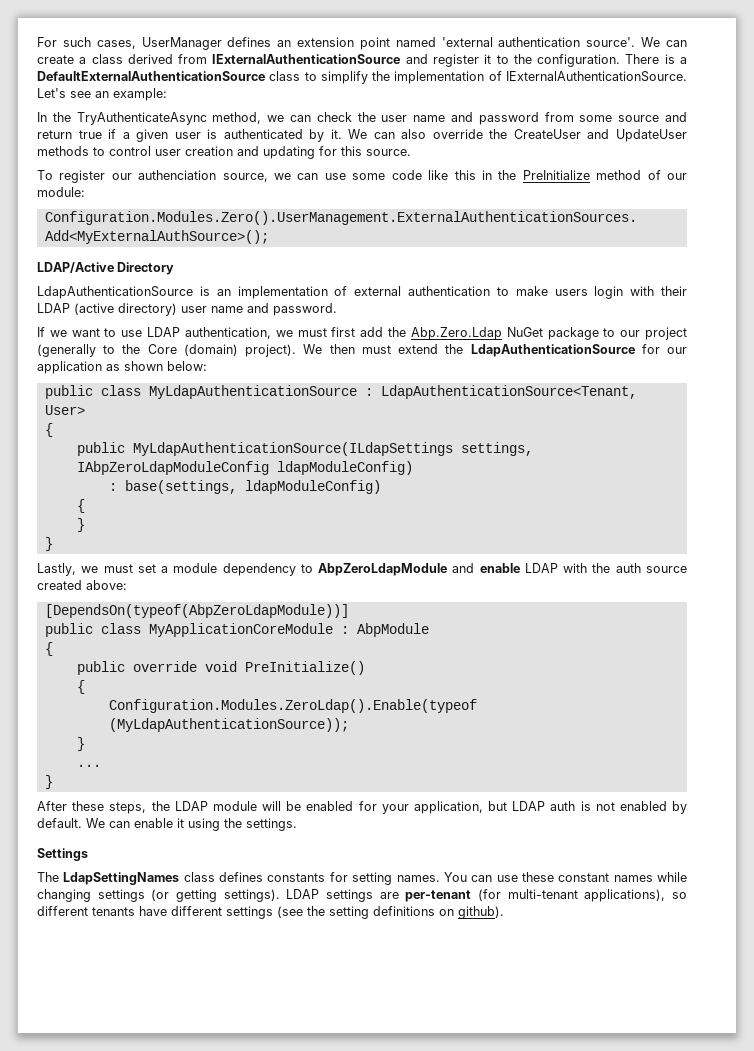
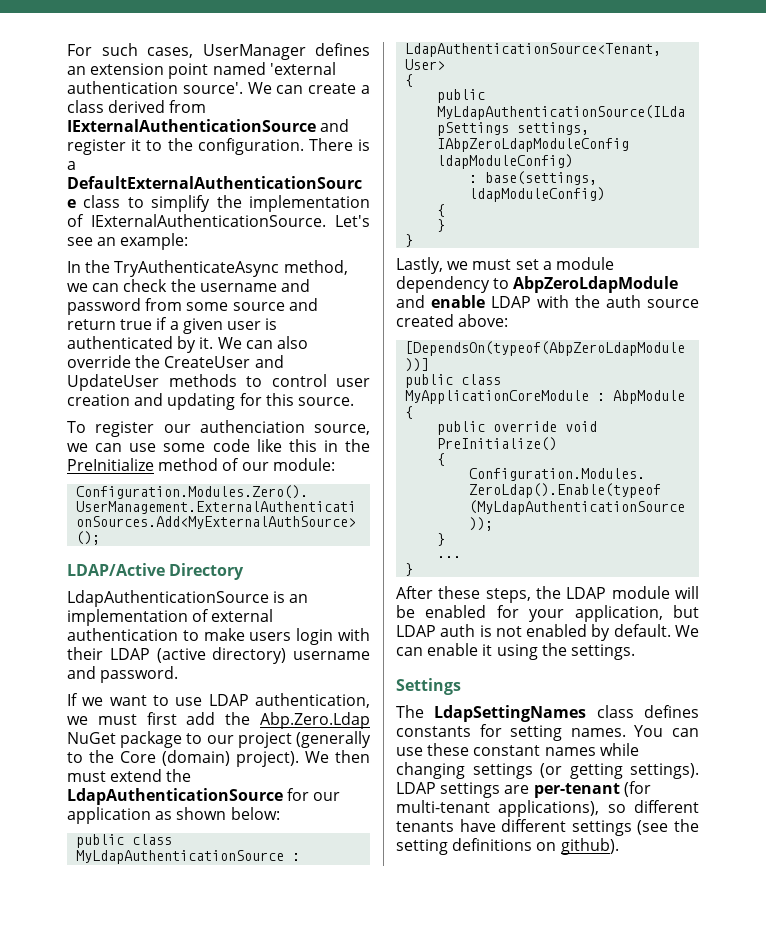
- In the TryAuthenticateAsync method, we can check the user name and password from some source and return true if a given user is authenticated by it.
+ In the TryAuthenticateAsync method, we can check the username and password from some source and return true if a given user is authenticated by it.
- LdapAuthenticationSource is an implementation of external authentication to make users login with their LDAP (active directory) user name and password.
+ LdapAuthenticationSource is an implementation of external authentication to make users login with their LDAP (active directory) username and password.

